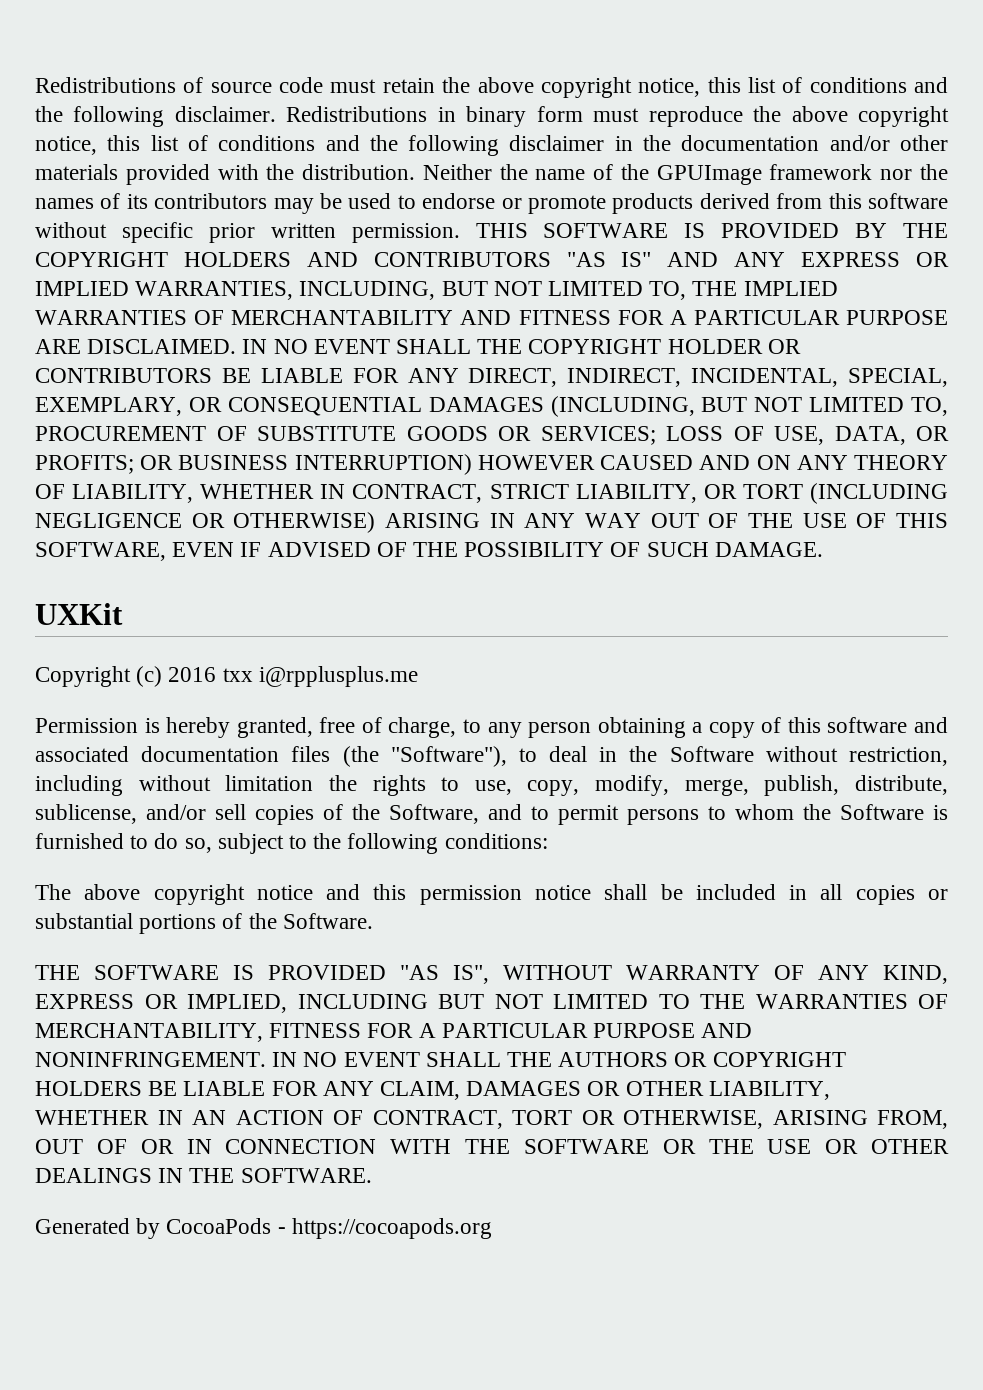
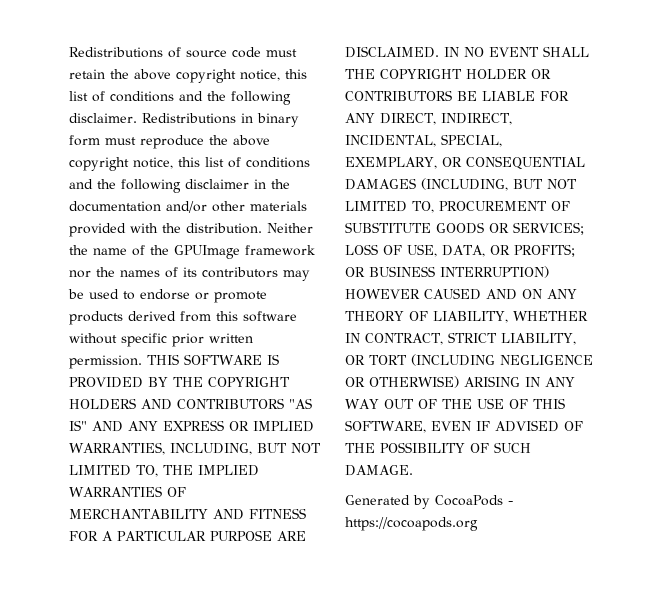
- UXKit
- Copyright (c) 2016 txx i@rpplusplus.me
- Permission is hereby granted, free of charge, to any person obtaining a copy of this software and associated documentation files (the "Software"), to deal in the Software without restriction, including without limitation the rights to use, copy, modify, merge, publish, distribute, sublicense, and/or sell copies of the Software, and to permit persons to whom the Software is furnished to do so, subject to the following conditions:
- The above copyright notice and this permission notice shall be included in all copies or substantial portions of the Software.
- THE SOFTWARE IS PROVIDED "AS IS", WITHOUT WARRANTY OF ANY KIND, EXPRESS OR IMPLIED, INCLUDING BUT NOT LIMITED TO THE WARRANTIES OF MERCHANTABILITY, FITNESS FOR A PARTICULAR PURPOSE AND NONINFRINGEMENT. IN NO EVENT SHALL THE AUTHORS OR COPYRIGHT HOLDERS BE LIABLE FOR ANY CLAIM, DAMAGES OR OTHER LIABILITY, WHETHER IN AN ACTION OF CONTRACT, TORT OR OTHERWISE, ARISING FROM, OUT OF OR IN CONNECTION WITH THE SOFTWARE OR THE USE OR OTHER DEALINGS IN THE SOFTWARE.

